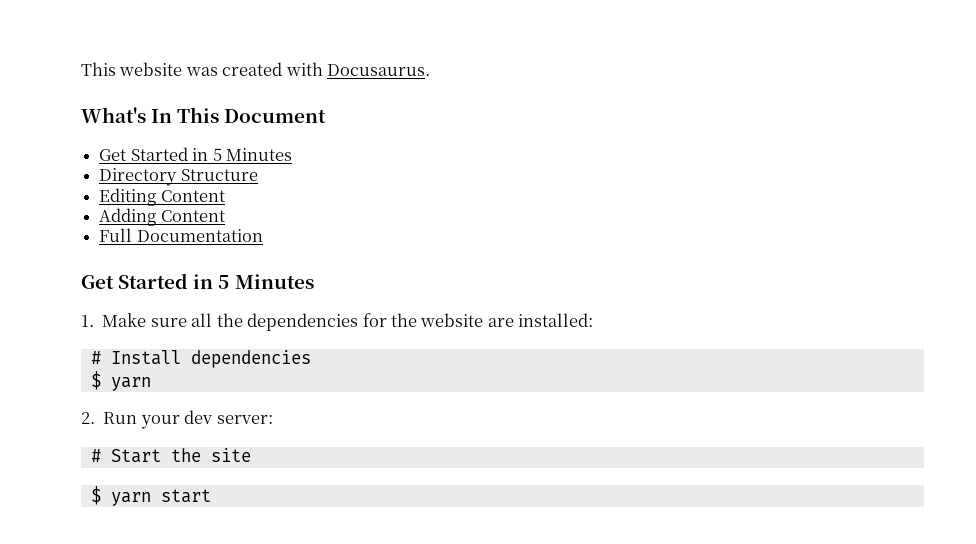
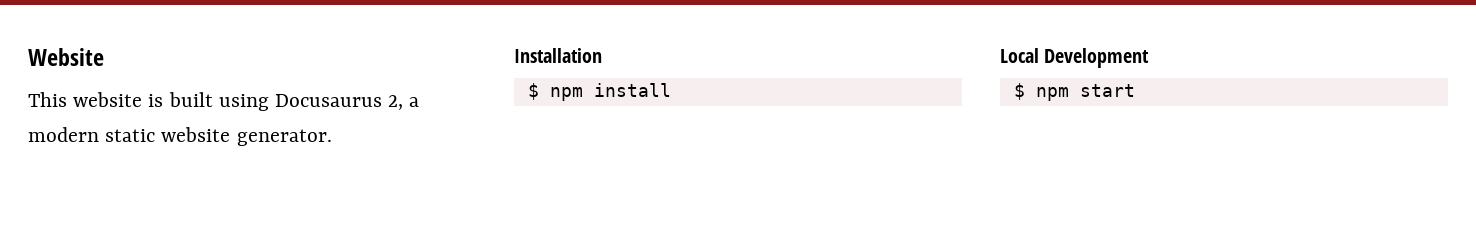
+ Website
- This website was created with Docusaurus.
- What's In This Document
- Get Started in 5 Minutes
- Directory Structure
- Editing Content
- Adding Content
- Full Documentation
- Get Started in 5 Minutes
- 1. Make sure all the dependencies for the website are installed:
- # Install dependencies
- $ yarn
- 2. Run your dev server:
- # Start the site
- $ yarn start
+ This website is built using Docusaurus 2, a modern static website generator.
+ Installation
+ $ npm install
+ Local Development
+ $ npm start

